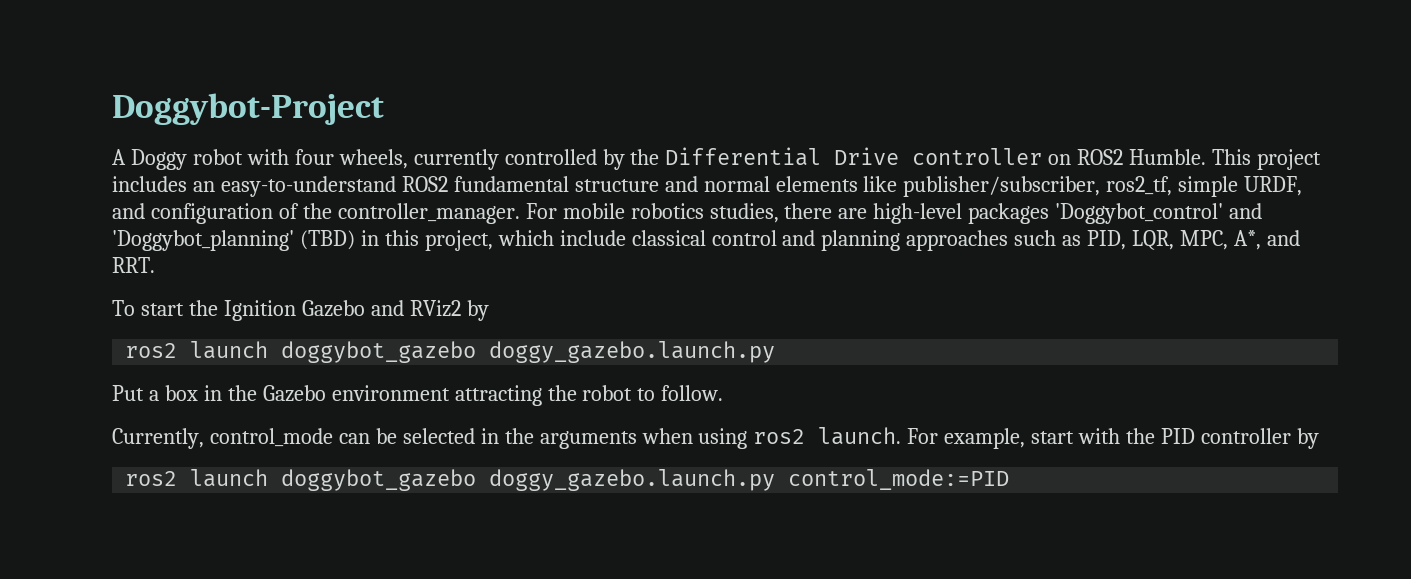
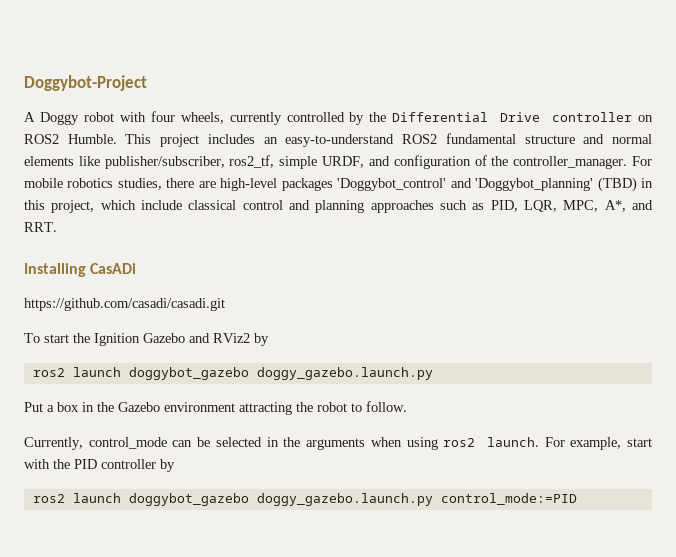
+ Installing CasADi
+ https://github.com/casadi/casadi.git

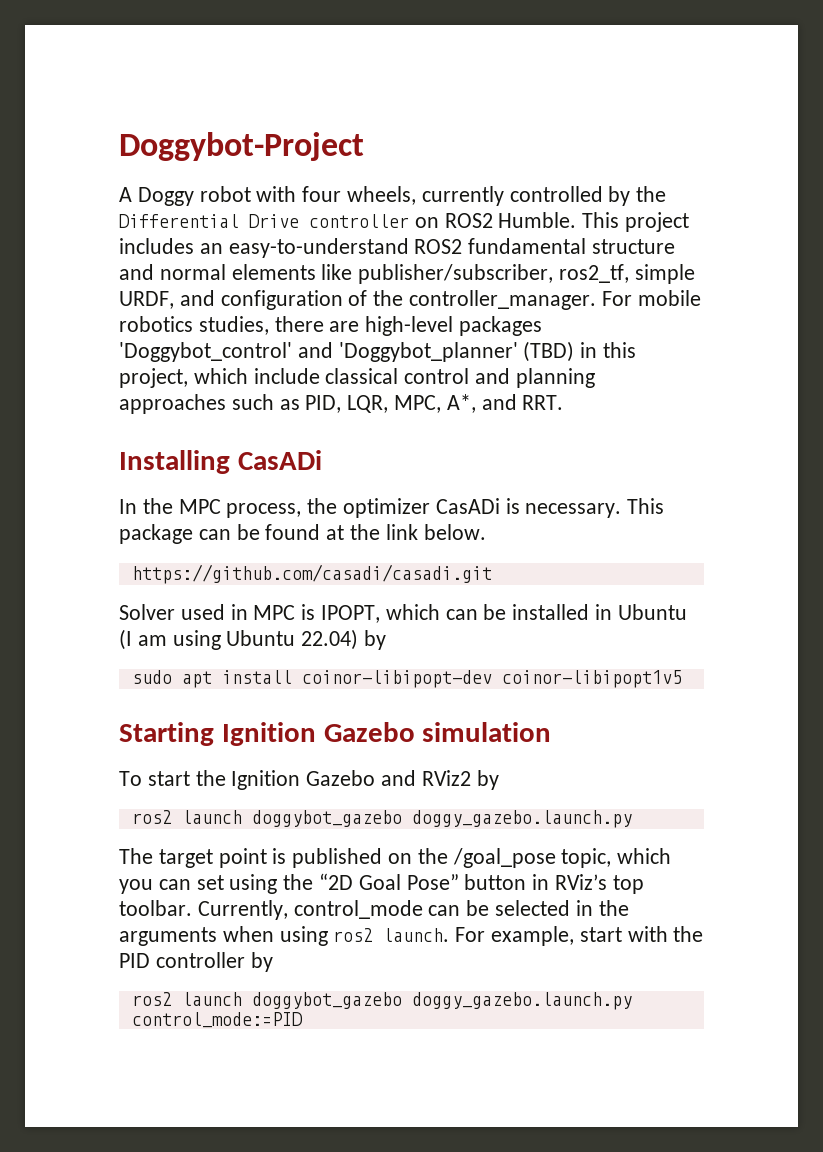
- For mobile robotics studies, there are high-level packages 'Doggybot_control' and 'Doggybot_planning' (TBD) in this project, which include classical control and planning approaches such as PID, LQR, MPC, A*, and RRT.
+ For mobile robotics studies, there are high-level packages 'Doggybot_control' and 'Doggybot_planner' (TBD) in this project, which include classical control and planning approaches such as PID, LQR, MPC, A*, and RRT.
+ In the MPC process, the optimizer CasADi is necessary. This package can be found at the link below.
  https://github.com/casadi/casadi.git
+ Solver used in MPC is IPOPT, which can be installed in Ubuntu (I am using Ubuntu 22.04) by
+ sudo apt install coinor-libipopt-dev coinor-libipopt1v5
+ Starting Ignition Gazebo simulation
- Put a box in the Gazebo environment attracting the robot to follow.
- Currently, control_mode can be selected in the arguments when using ros2 launch.
+ The target point is published on the /goal_pose topic, which you can set using the “2D Goal Pose” button in RViz’s top toolbar. Currently, control_mode can be selected in the arguments when using ros2 launch.

